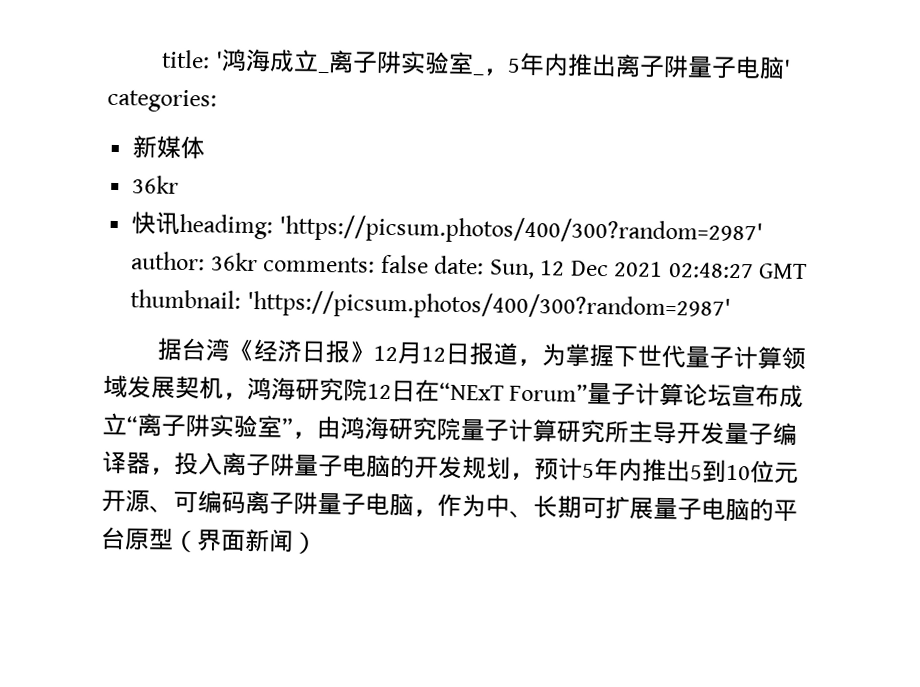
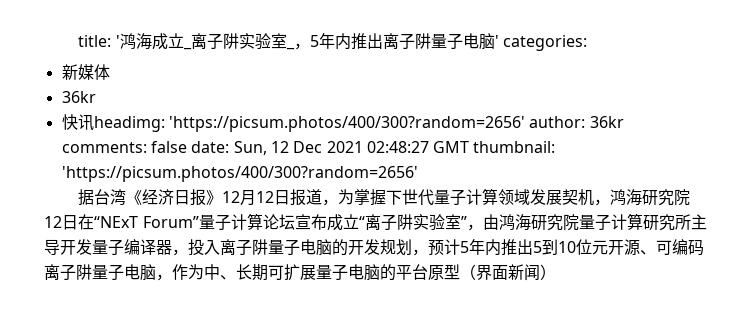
- 快讯headimg: 'https://picsum.photos/400/300?random=2987' author: 36kr comments: false date: Sun, 12 Dec 2021 02:48:27 GMT thumbnail: 'https://picsum.photos/400/300?random=2987'
+ 快讯headimg: 'https://picsum.photos/400/300?random=2656' author: 36kr comments: false date: Sun, 12 Dec 2021 02:48:27 GMT thumbnail: 'https://picsum.photos/400/300?random=2656'

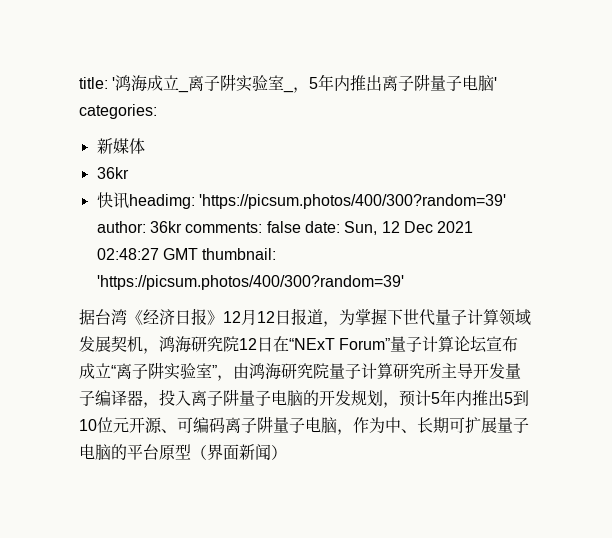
- 快讯headimg: 'https://picsum.photos/400/300?random=2656' author: 36kr comments: false date: Sun, 12 Dec 2021 02:48:27 GMT thumbnail: 'https://picsum.photos/400/300?random=2656'
+ 快讯headimg: 'https://picsum.photos/400/300?random=39' author: 36kr comments: false date: Sun, 12 Dec 2021 02:48:27 GMT thumbnail: 'https://picsum.photos/400/300?random=39'

